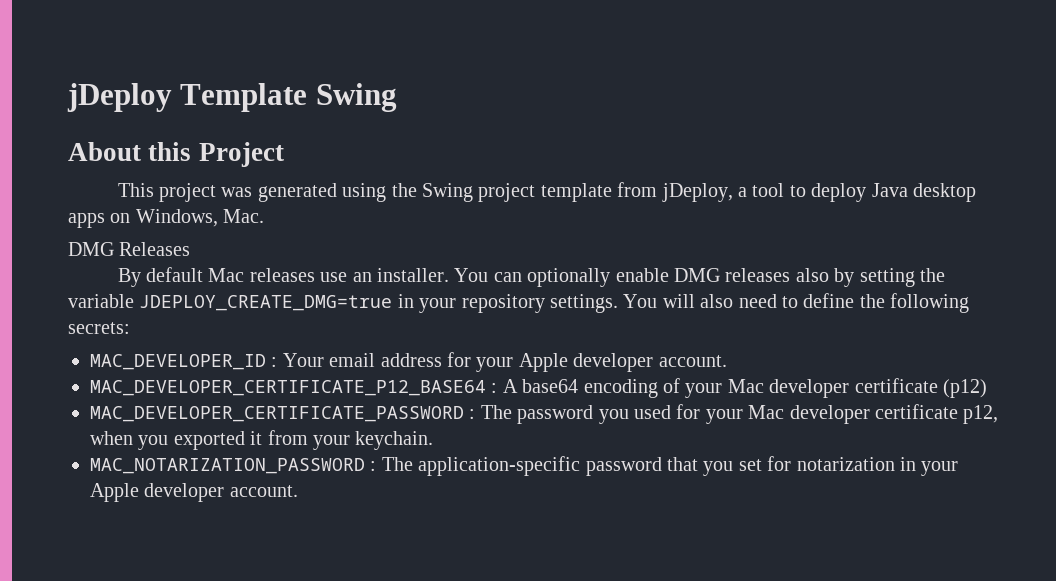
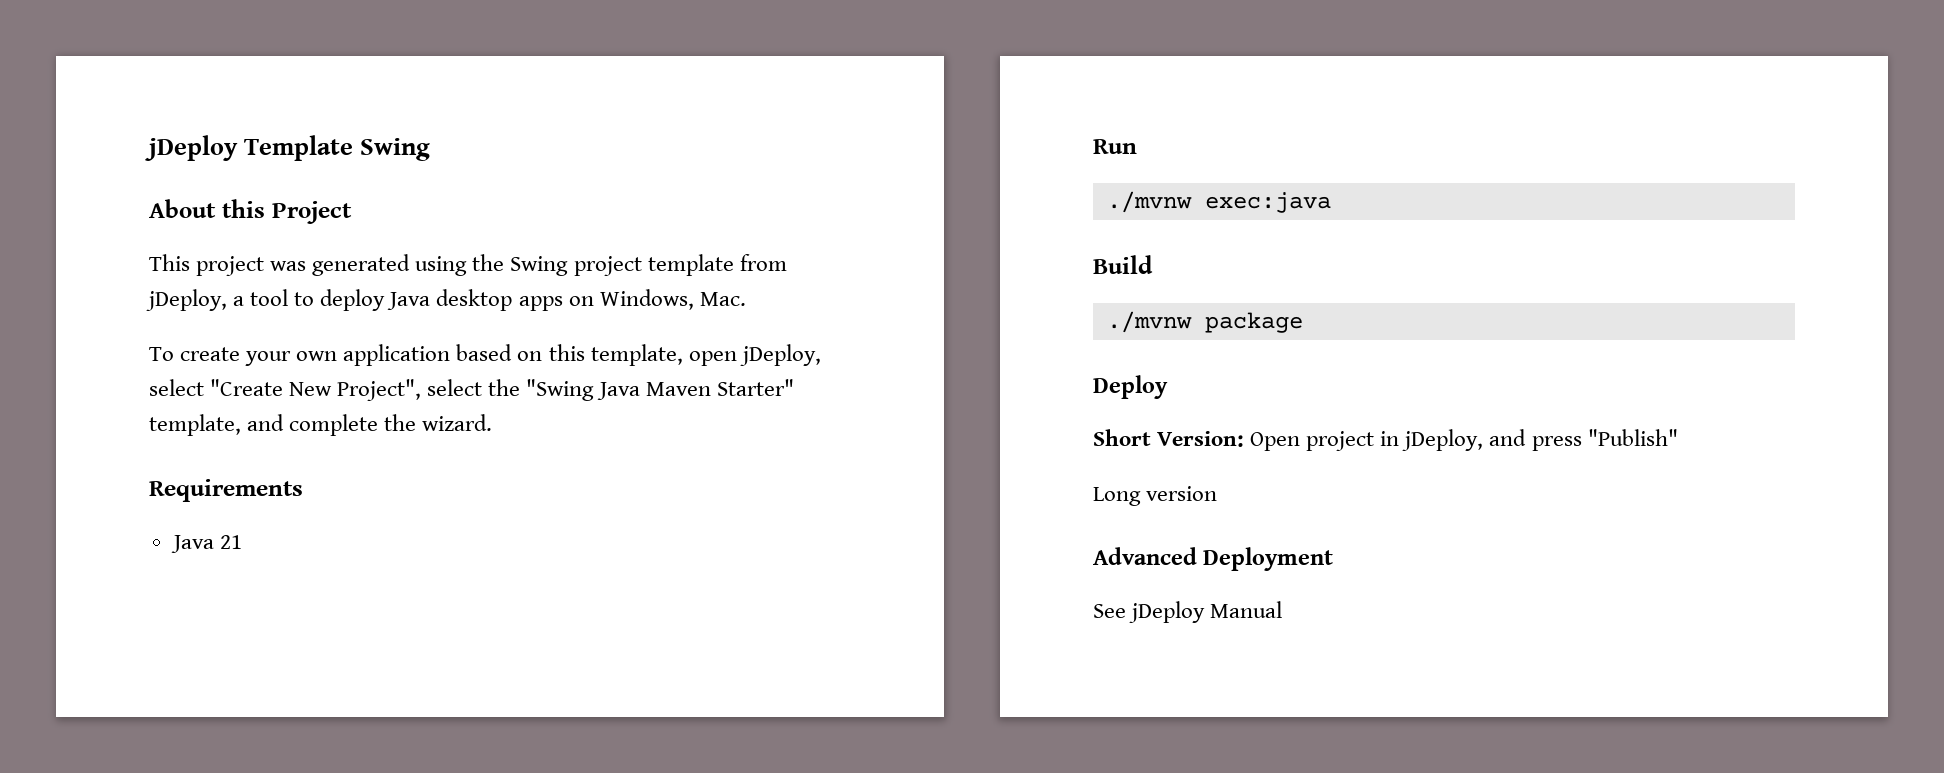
- DMG Releases
- By default Mac releases use an installer. You can optionally enable DMG releases also by setting the variable JDEPLOY_CREATE_DMG=true in your repository settings. You will also need to define the following secrets:
- MAC_DEVELOPER_ID : Your email address for your Apple developer account.
- MAC_DEVELOPER_CERTIFICATE_P12_BASE64 : A base64 encoding of your Mac developer certificate (p12)
- MAC_DEVELOPER_CERTIFICATE_PASSWORD : The password you used for your Mac developer certificate p12, when you exported it from your keychain.
- MAC_NOTARIZATION_PASSWORD : The application-specific password that you set for notarization in your Apple developer account.
+ To create your own application based on this template, open jDeploy, select "Create New Project", select the "Swing Java Maven Starter" template, and complete the wizard.
+ Requirements
+ Java 21
+ Run
+ ./mvnw exec:java
+ Build
+ ./mvnw package
+ Deploy
+ Short Version: Open project in jDeploy, and press "Publish"
+ Long version
+ Advanced Deployment
+ See jDeploy Manual

